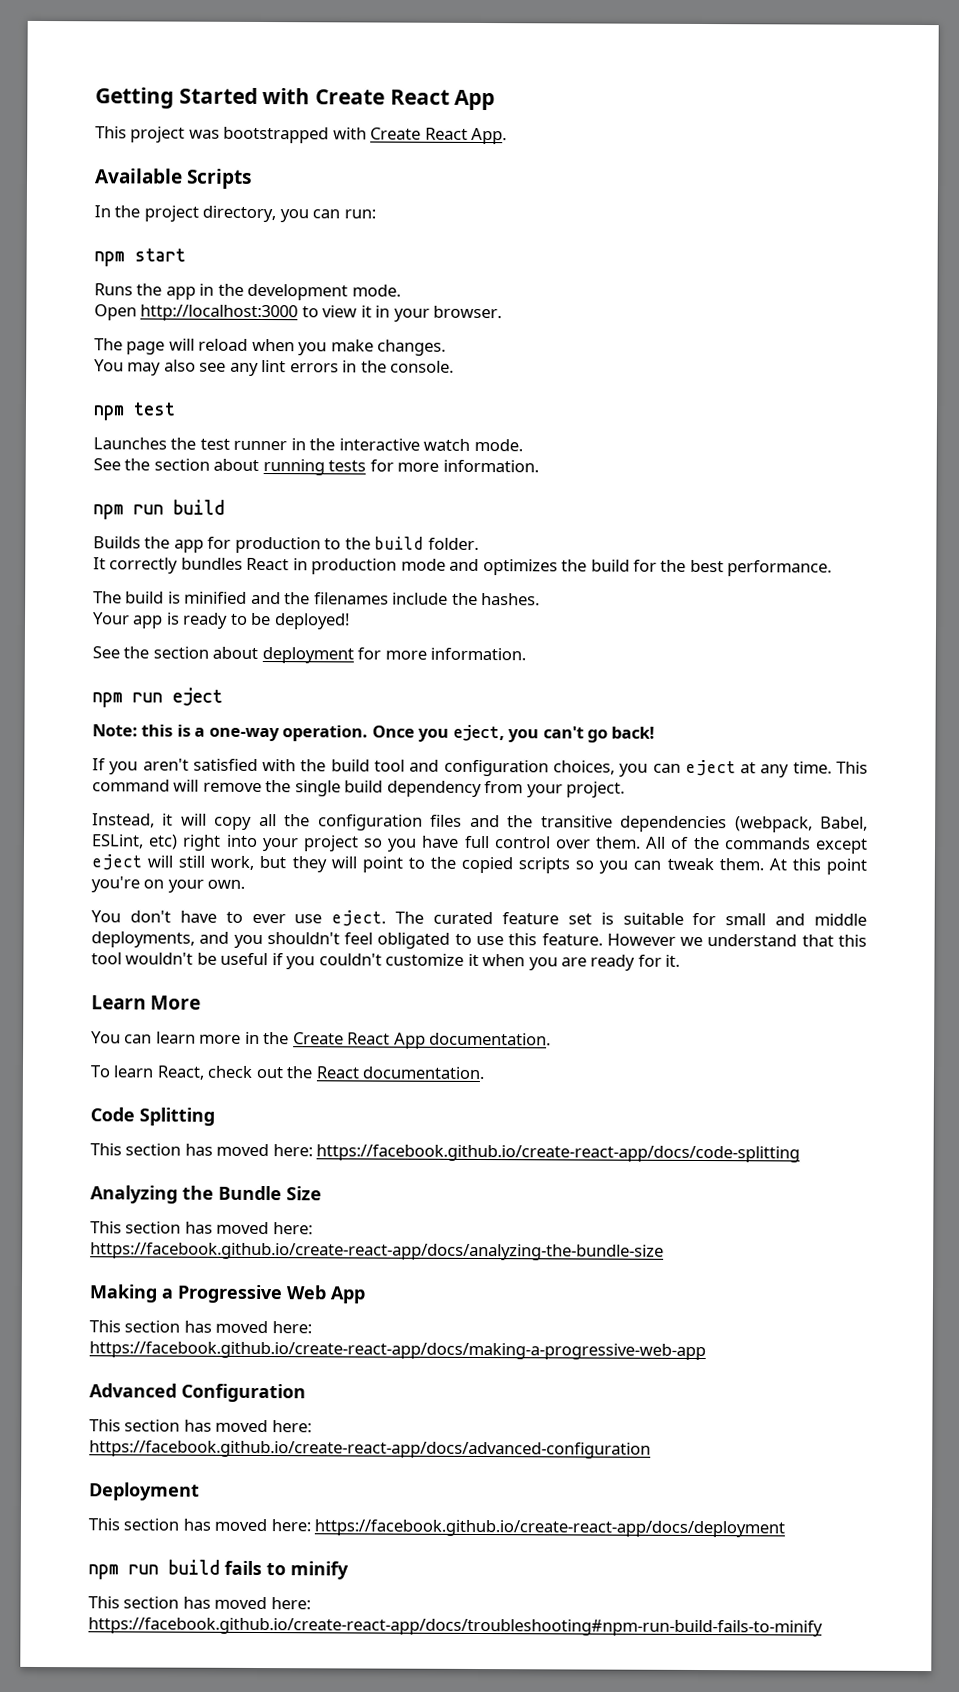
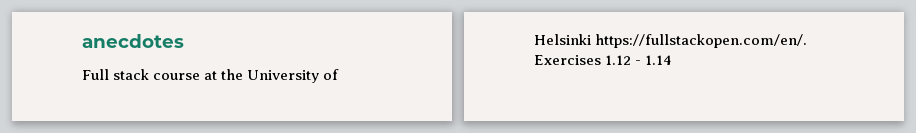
- Getting Started with Create React App
- This project was bootstrapped with Create React App.
- Available Scripts
- In the project directory, you can run:
- npm start
- Runs the app in the development mode.
- Open http://localhost:3000 to view it in your browser.
- The page will reload when you make changes.
- You may also see any lint errors in the console.
- npm test
- Launches the test runner in the interactive watch mode.
- See the section about running tests for more information.
- npm run build
- Builds the app for production to the build folder.
- It correctly bundles React in production mode and optimizes the build for the best performance.
- The build is minified and the filenames include the hashes.
- Your app is ready to be deployed!
- See the section about deployment for more information.
- npm run eject
- Note: this is a one-way operation. Once you eject, you can't go back!
- If you aren't satisfied with the build tool and configuration choices, you can eject at any time. This command will remove the single build dependency from your project.
- Instead, it will copy all the configuration files and the transitive dependencies (webpack, Babel, ESLint, etc) right into your project so you have full control over them. All of the commands except eject will still work, but they will point to the copied scripts so you can tweak them. At this point you're on your own.
- You don't have to ever use eject. The curated feature set is suitable for small and middle deployments, and you shouldn't feel obligated to use this feature. However we understand that this tool wouldn't be useful if you couldn't customize it when you are ready for it.
- Learn More
- You can learn more in the Create React App documentation.
- To learn React, check out the React documentation.
- Code Splitting
- This section has moved here: https://facebook.github.io/create-react-app/docs/code-splitting
- Analyzing the Bundle Size
- This section has moved here: https://facebook.github.io/create-react-app/docs/analyzing-the-bundle-size
- Making a Progressive Web App
- This section has moved here: https://facebook.github.io/create-react-app/docs/making-a-progressive-web-app
- Advanced Configuration
- This section has moved here: https://facebook.github.io/create-react-app/docs/advanced-configuration
- Deployment
- This section has moved here: https://facebook.github.io/create-react-app/docs/deployment
- npm run build fails to minify
- This section has moved here: https://facebook.github.io/create-react-app/docs/troubleshooting#npm-run-build-fails-to-minify
+ anecdotes
+ Full stack course at the University of Helsinki https://fullstackopen.com/en/. Exercises 1.12 - 1.14

